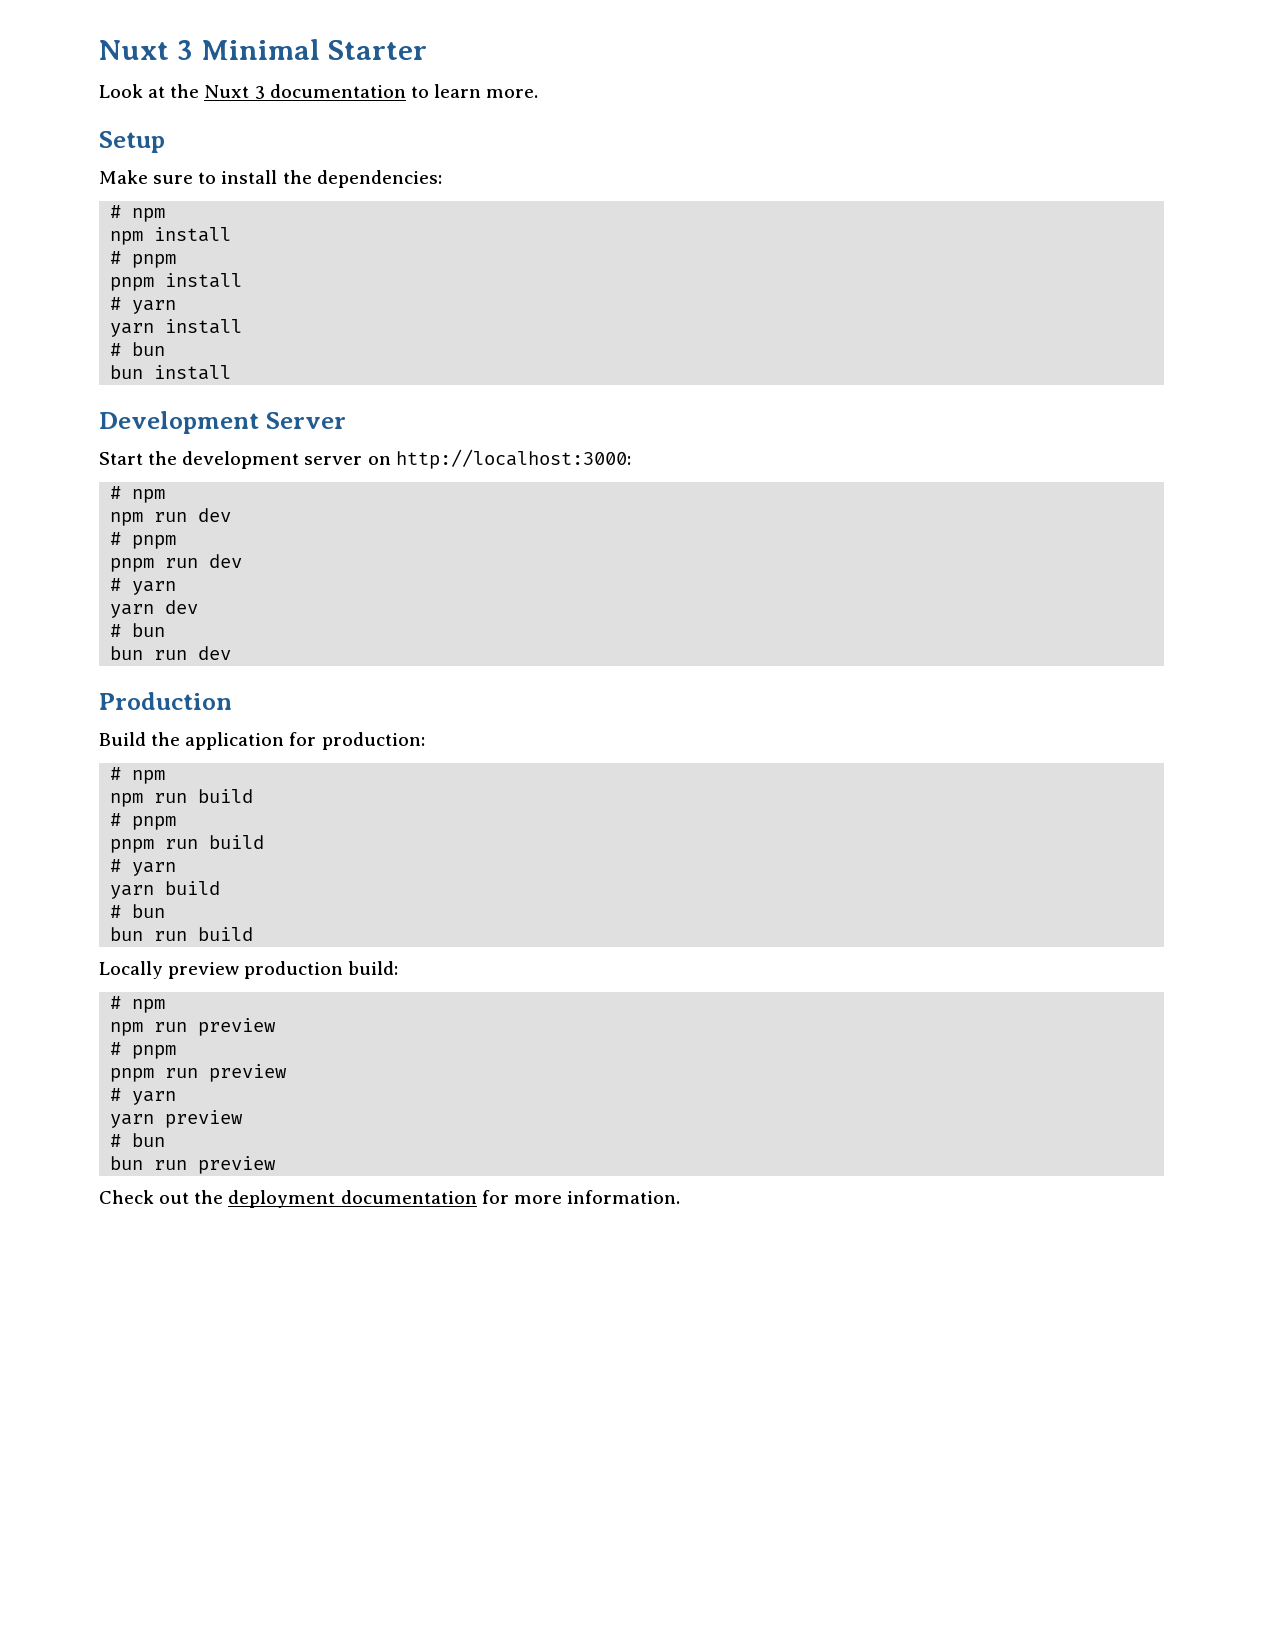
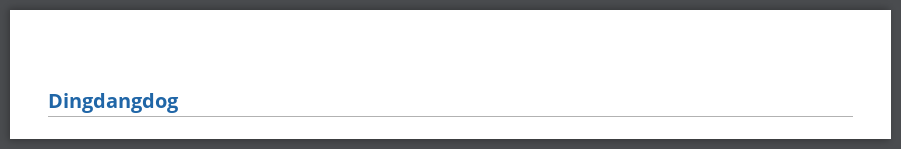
- Nuxt 3 Minimal Starter
- Look at the Nuxt 3 documentation to learn more.
- Setup
- Make sure to install the dependencies:
- # npm
- npm install
- # pnpm
- pnpm install
- # yarn
- yarn install
- # bun
- bun install
- Development Server
- Start the development server on http://localhost:3000:
- # npm
- npm run dev
- # pnpm
- pnpm run dev
- # yarn
- yarn dev
- # bun
- bun run dev
- Production
- Build the application for production:
- # npm
- npm run build
- # pnpm
- pnpm run build
- # yarn
- yarn build
- # bun
- bun run build
- Locally preview production build:
- # npm
- npm run preview
- # pnpm
- pnpm run preview
- # yarn
- yarn preview
- # bun
- bun run preview
- Check out the deployment documentation for more information.
+ Dingdangdog

